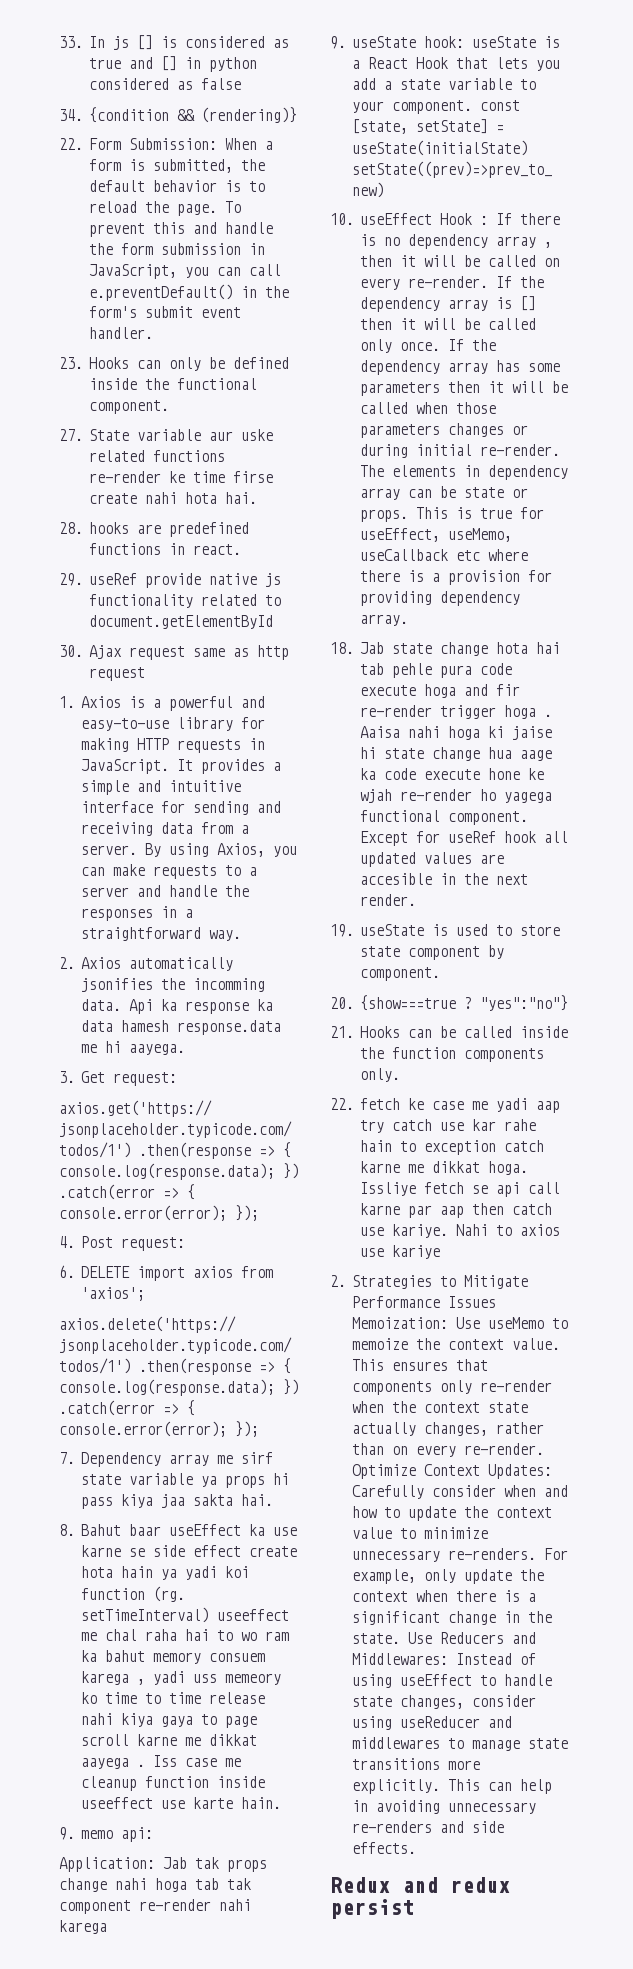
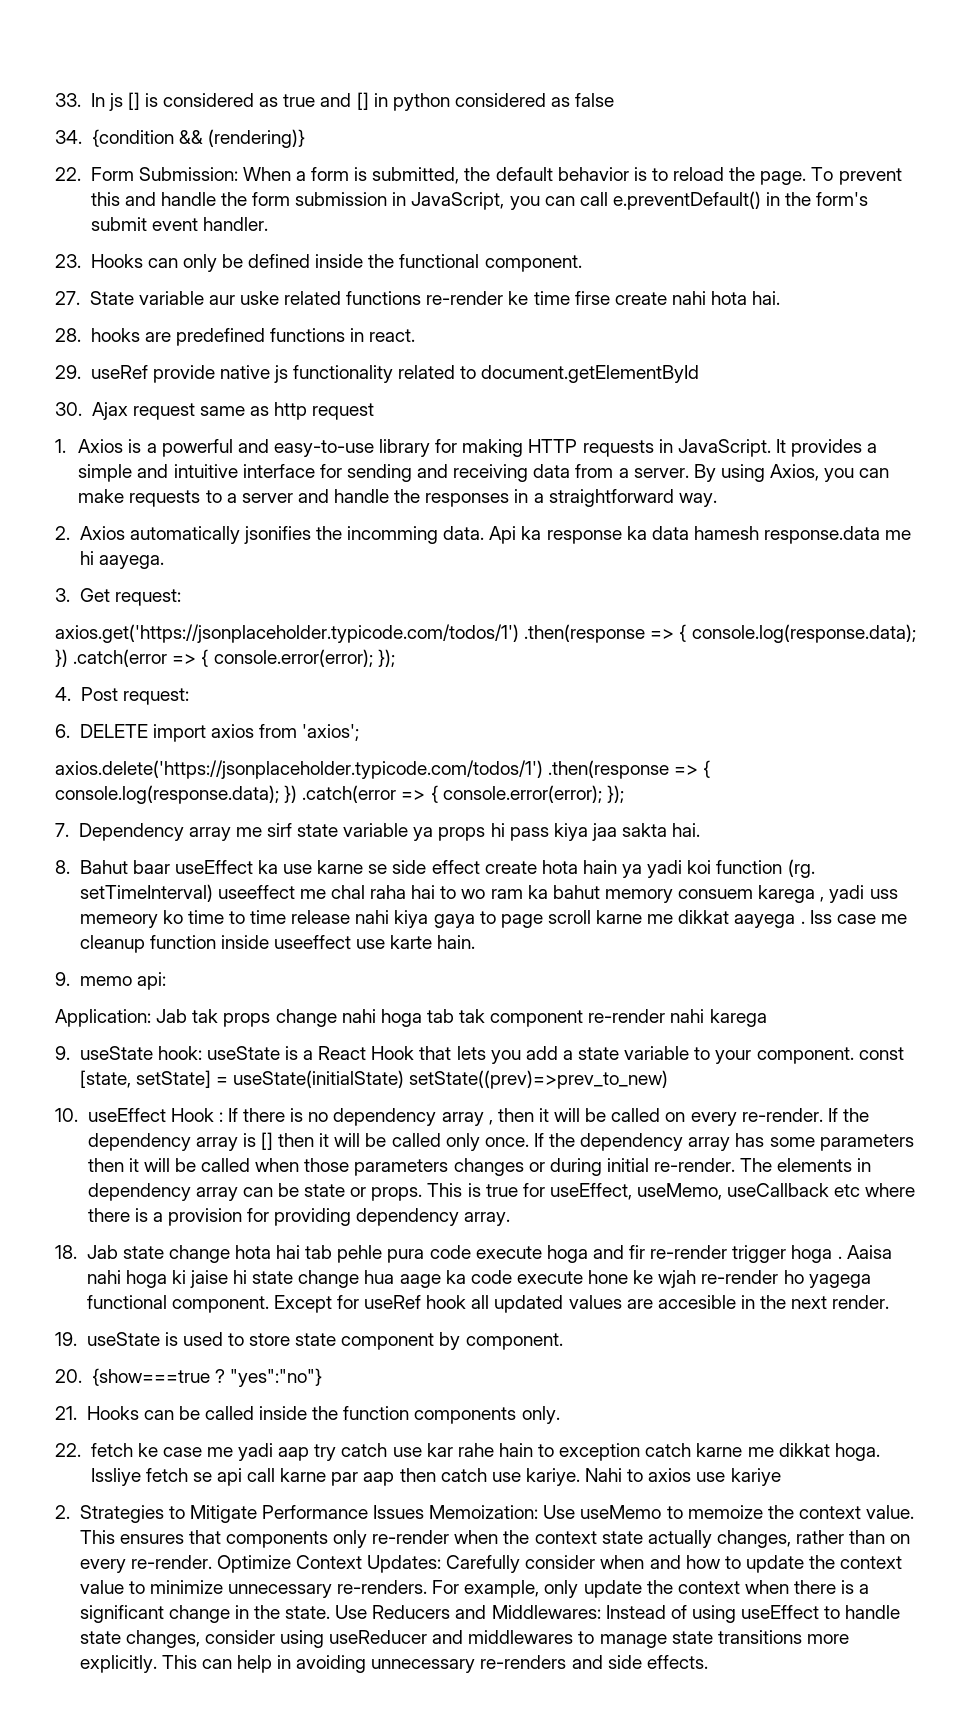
- Redux and redux persist

